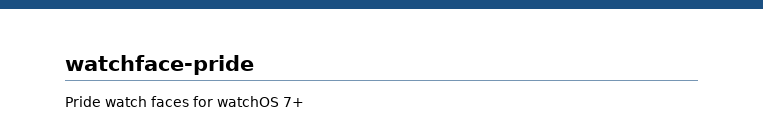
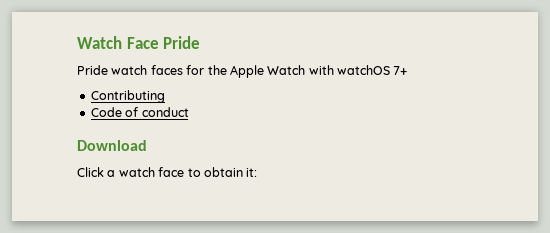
- watchface-pride
+ Watch Face Pride
- Pride watch faces for watchOS 7+
+ Pride watch faces for the Apple Watch with watchOS 7+
+ Contributing
+ Code of conduct
+ Download
+ Click a watch face to obtain it:

